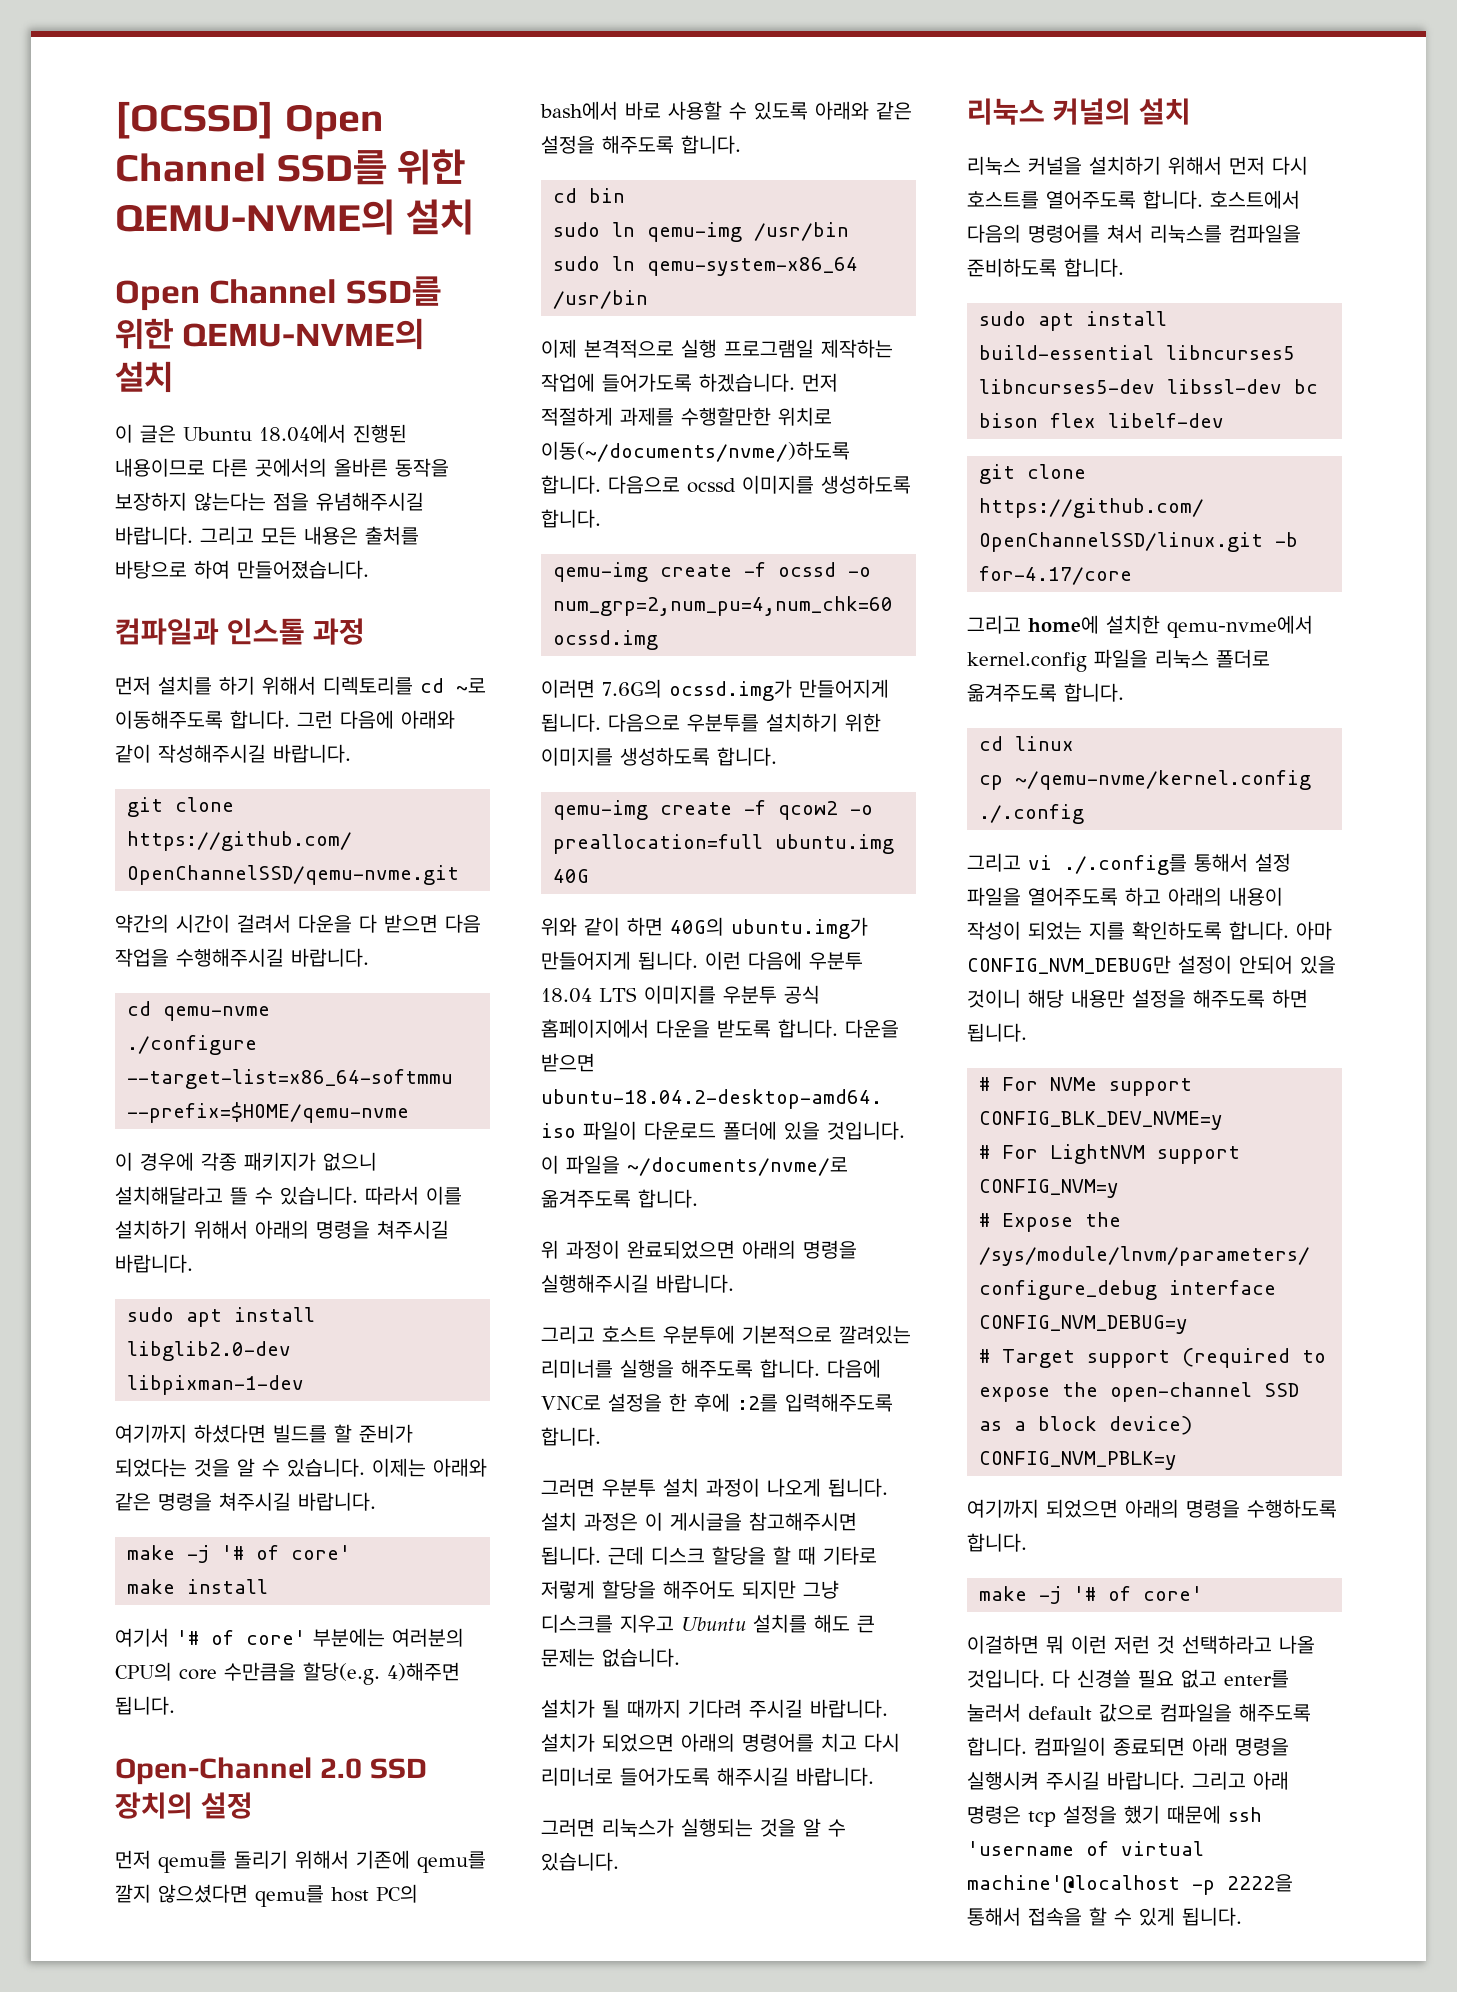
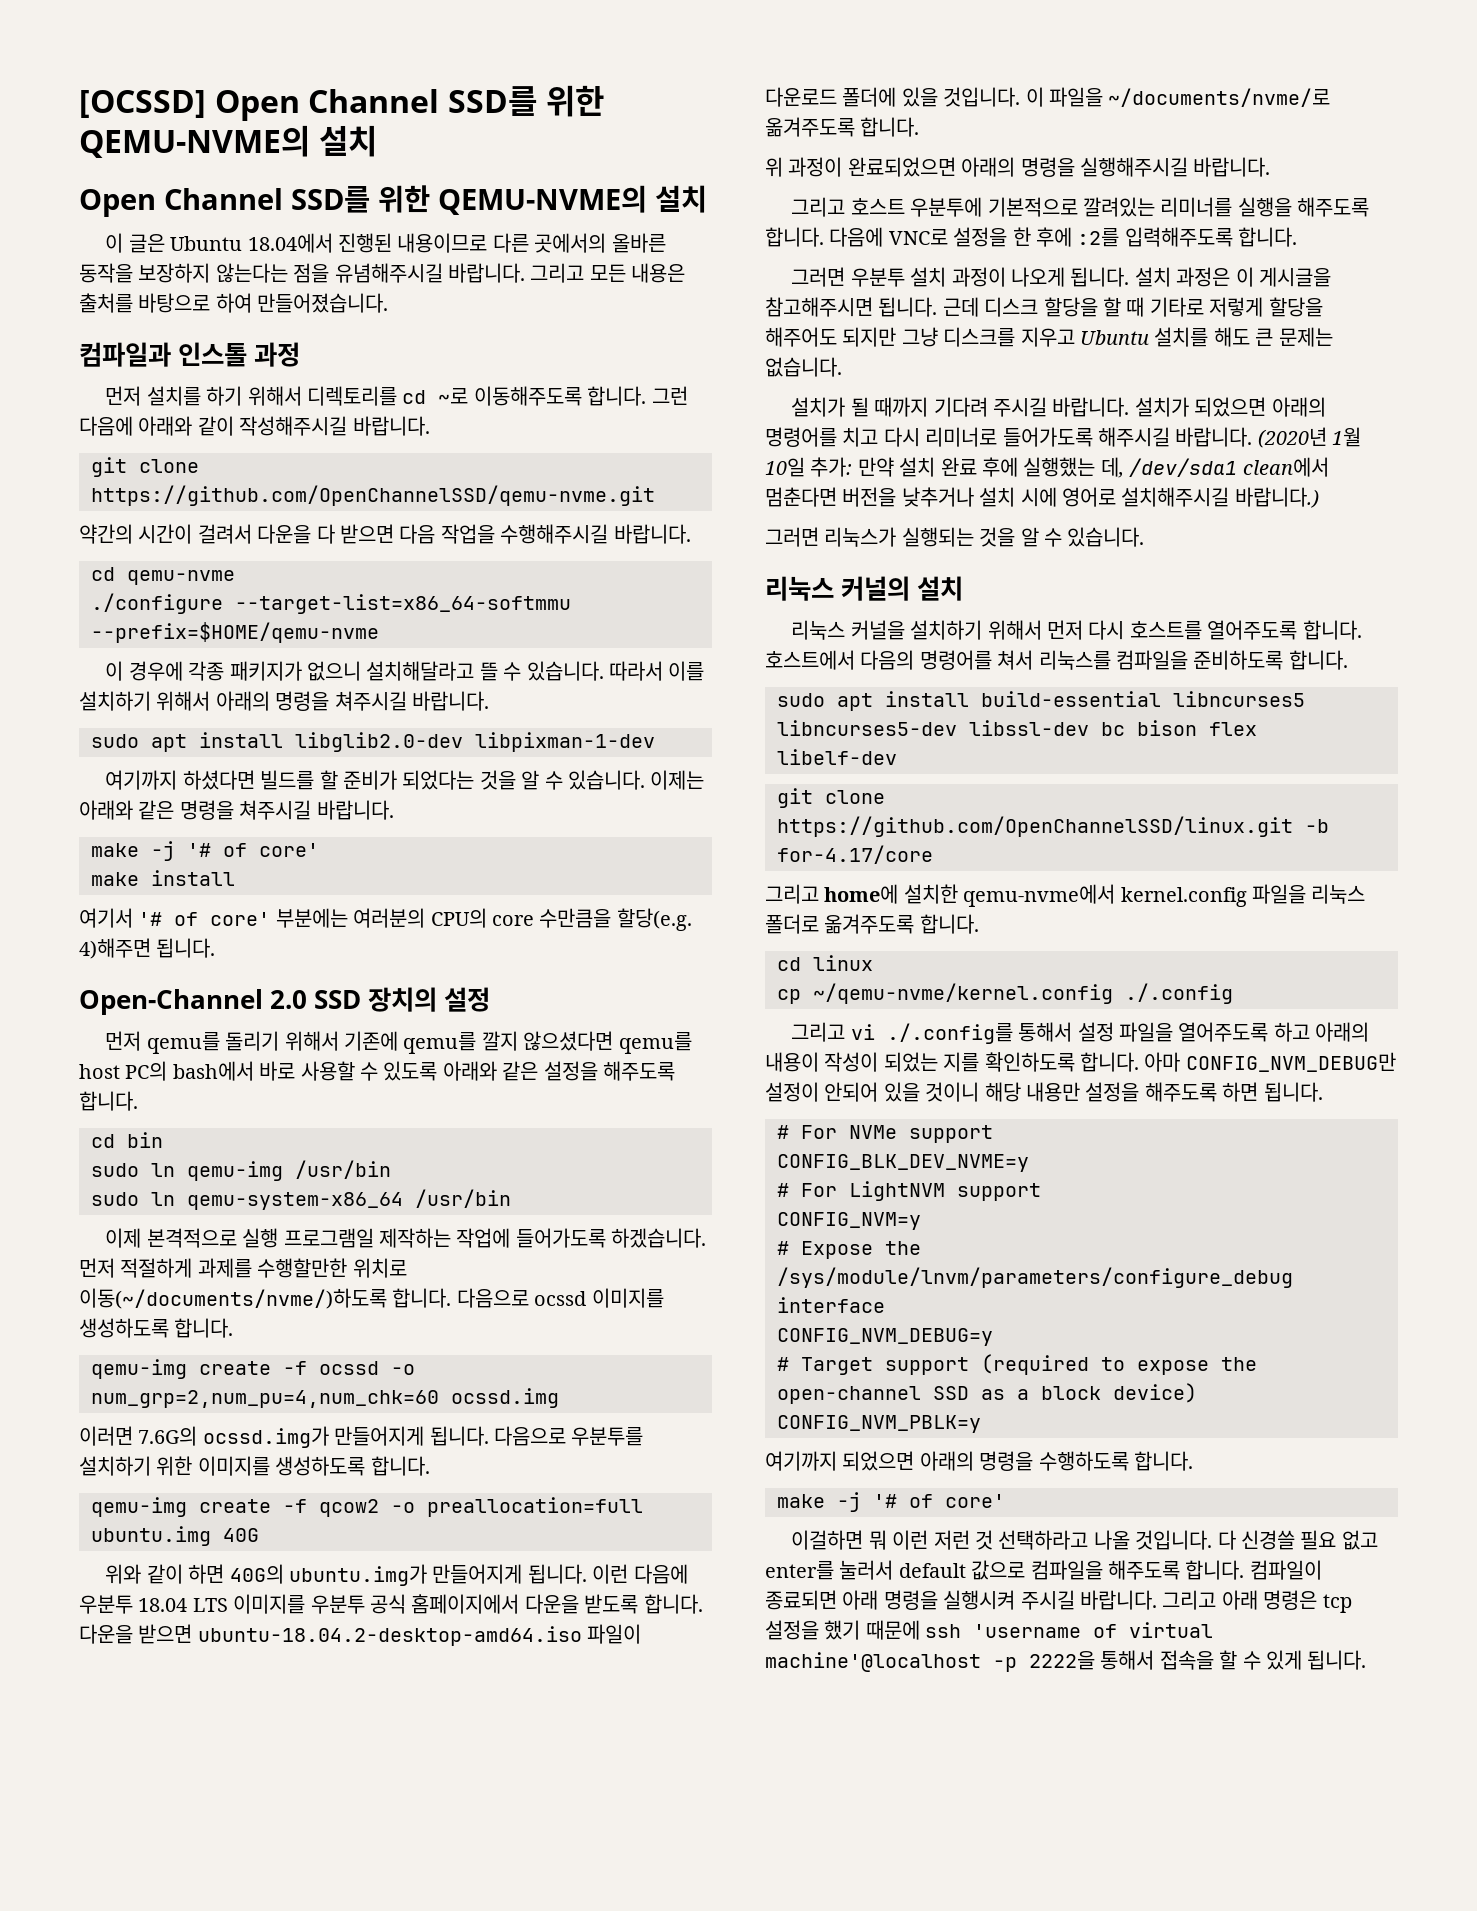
+ (2020년 1월 10일 추가: 만약 설치 완료 후에 실행했는 데, /dev/sda1 clean에서 멈춘다면 버전을 낮추거나 설치 시에 영어로 설치해주시길 바랍니다.)

